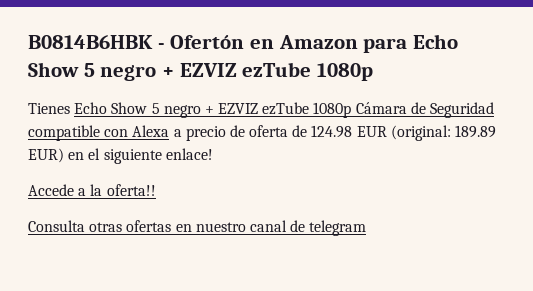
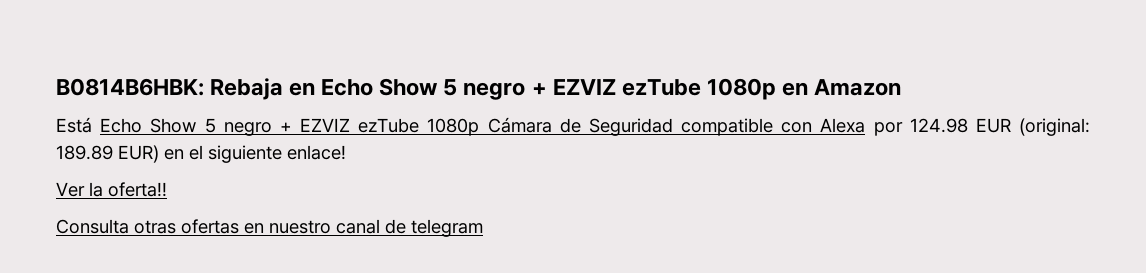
- B0814B6HBK - Ofertón en Amazon para Echo Show 5 negro + EZVIZ ezTube 1080p
- Tienes Echo Show 5 negro + EZVIZ ezTube 1080p Cámara de Seguridad compatible con Alexa a precio de oferta de 124.98 EUR (original: 189.89 EUR) en el siguiente enlace!
+ B0814B6HBK: Rebaja en Echo Show 5 negro + EZVIZ ezTube 1080p en Amazon
+ Está Echo Show 5 negro + EZVIZ ezTube 1080p Cámara de Seguridad compatible con Alexa por 124.98 EUR (original: 189.89 EUR) en el siguiente enlace!
- Accede a la oferta!!
+ Ver la oferta!!

